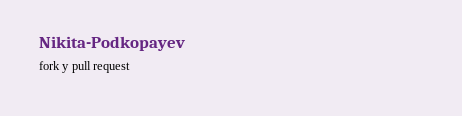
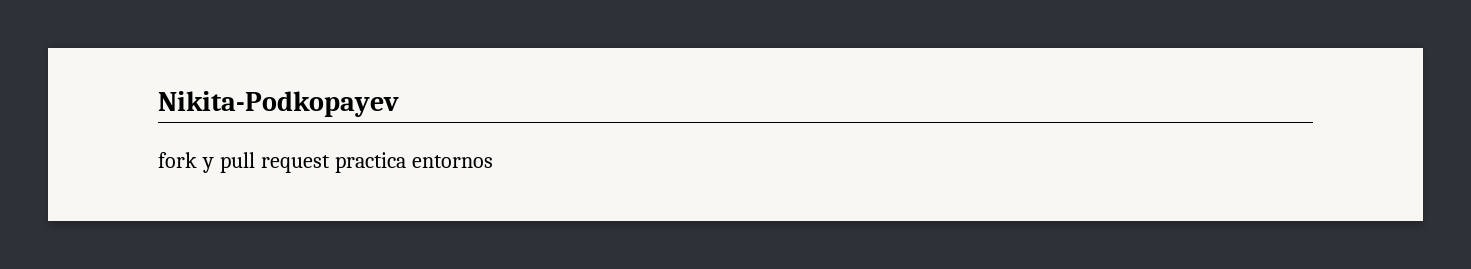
- fork y pull request
+ fork y pull request practica entornos

